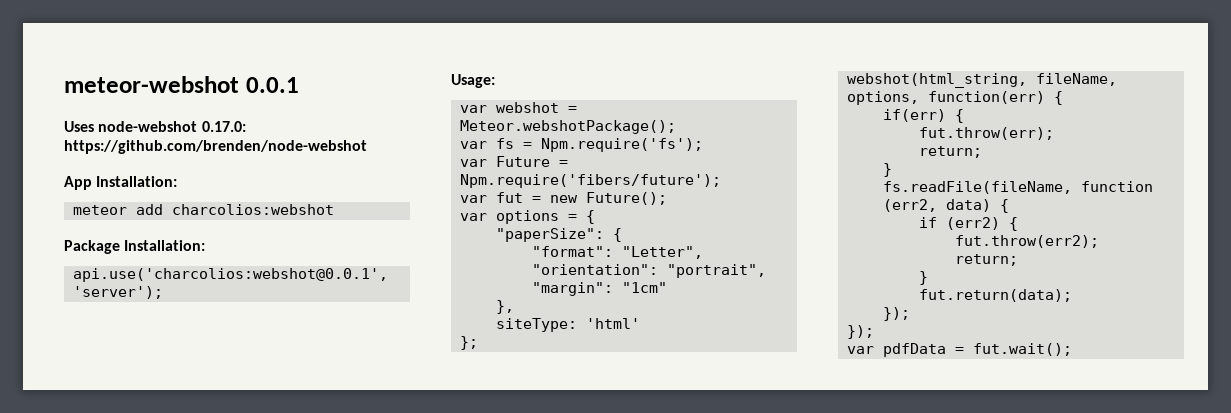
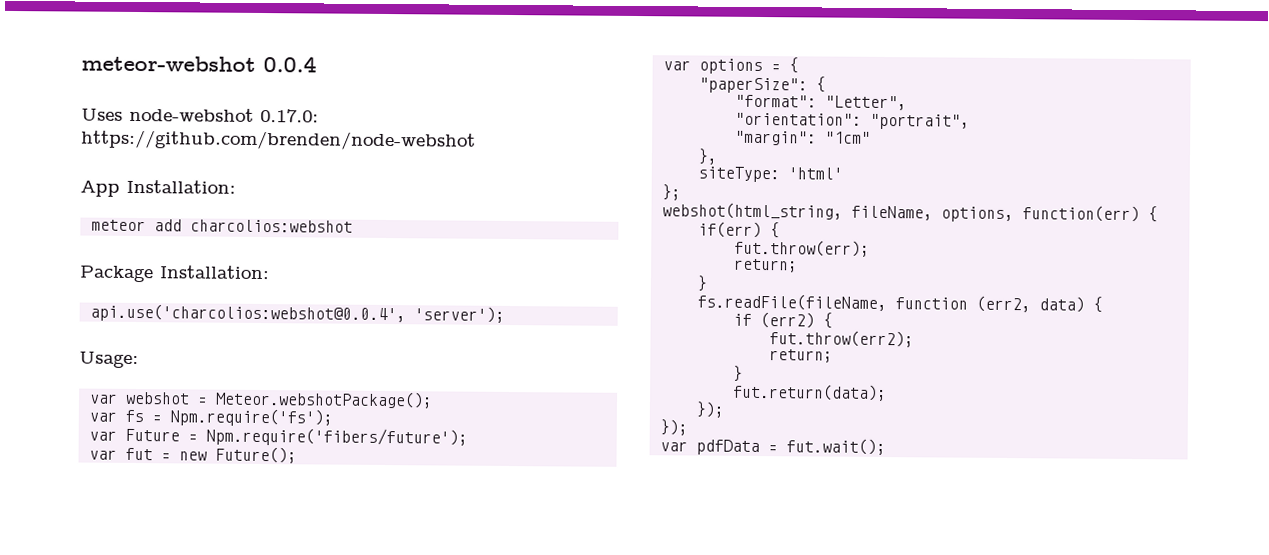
- meteor-webshot 0.0.1
+ meteor-webshot 0.0.4
- api.use('charcolios:webshot@0.0.1', 'server');
+ api.use('charcolios:webshot@0.0.4', 'server');

